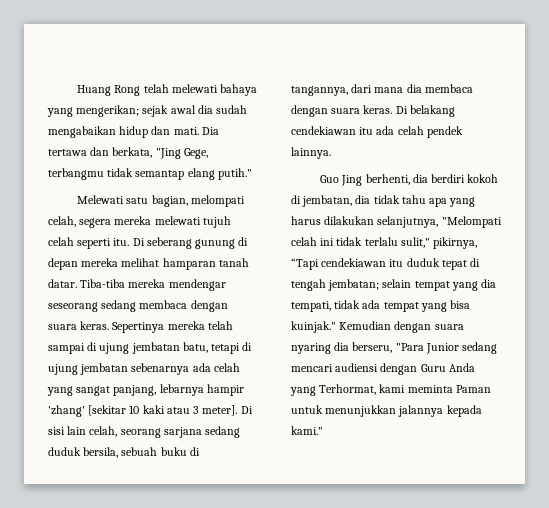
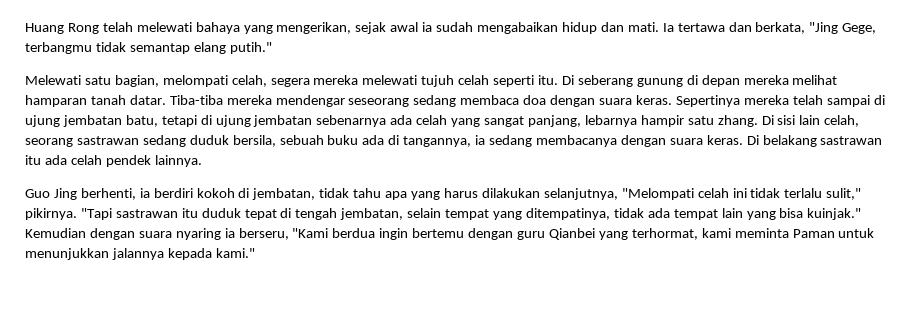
- Huang Rong telah melewati bahaya yang mengerikan; sejak awal dia sudah mengabaikan hidup dan mati.
+ Huang Rong telah melewati bahaya yang mengerikan, sejak awal ia sudah mengabaikan hidup dan mati.
- Dia tertawa dan berkata, "Jing Gege, terbangmu tidak semantap elang putih."
+ Ia tertawa dan berkata, "Jing Gege, terbangmu tidak semantap elang putih."
- Tiba-tiba mereka mendengar seseorang sedang membaca dengan suara keras.
+ Tiba-tiba mereka mendengar seseorang sedang membaca doa dengan suara keras.
- Sepertinya mereka telah sampai di ujung jembatan batu, tetapi di ujung jembatan sebenarnya ada celah yang sangat panjang, lebarnya hampir 'zhang' [sekitar 10 kaki atau 3 meter].
+ Sepertinya mereka telah sampai di ujung jembatan batu, tetapi di ujung jembatan sebenarnya ada celah yang sangat panjang, lebarnya hampir satu zhang.
- Di sisi lain celah, seorang sarjana sedang duduk bersila, sebuah buku di tangannya, dari mana dia membaca dengan suara keras.
+ Di sisi lain celah, seorang sastrawan sedang duduk bersila, sebuah buku ada di tangannya, ia sedang membacanya dengan suara keras.
- Di belakang cendekiawan itu ada celah pendek lainnya.
+ Di belakang sastrawan itu ada celah pendek lainnya.
- Guo Jing berhenti, dia berdiri kokoh di jembatan, dia tidak tahu apa yang harus dilakukan selanjutnya, "Melompati celah ini tidak terlalu sulit," pikirnya, “Tapi cendekiawan itu duduk tepat di tengah jembatan; selain tempat yang dia tempati, tidak ada tempat yang bisa kuinjak."
+ Guo Jing berhenti, ia berdiri kokoh di jembatan, tidak tahu apa yang harus dilakukan selanjutnya, "Melompati celah ini tidak terlalu sulit," pikirnya. "Tapi sastrawan itu duduk tepat di tengah jembatan, selain tempat yang ditempatinya, tidak ada tempat lain yang bisa kuinjak."
- Kemudian dengan suara nyaring dia berseru, "Para Junior sedang mencari audiensi dengan Guru Anda yang Terhormat, kami meminta Paman untuk menunjukkan jalannya kepada kami."
+ Kemudian dengan suara nyaring ia berseru, "Kami berdua ingin bertemu dengan guru Qianbei yang terhormat, kami meminta Paman untuk menunjukkan jalannya kepada kami."

